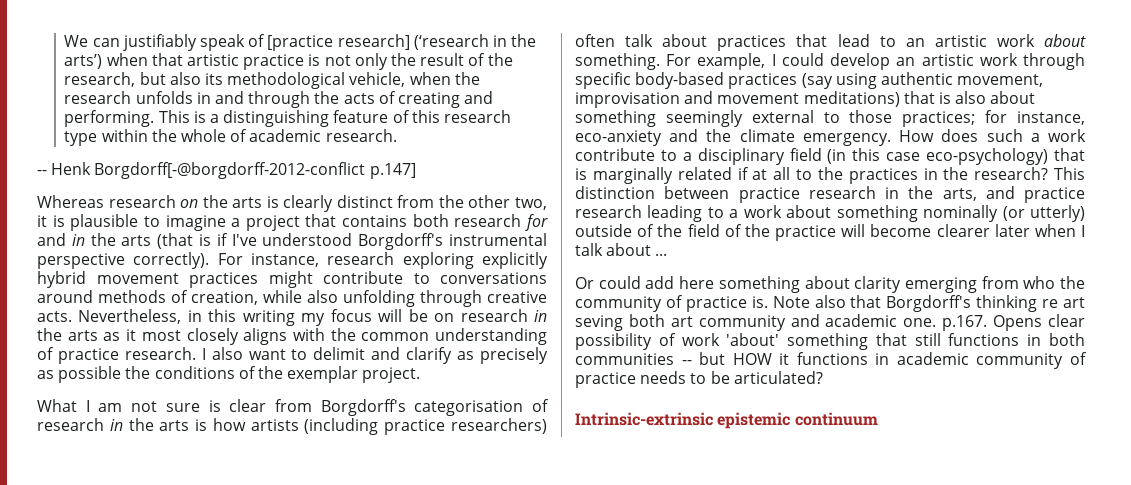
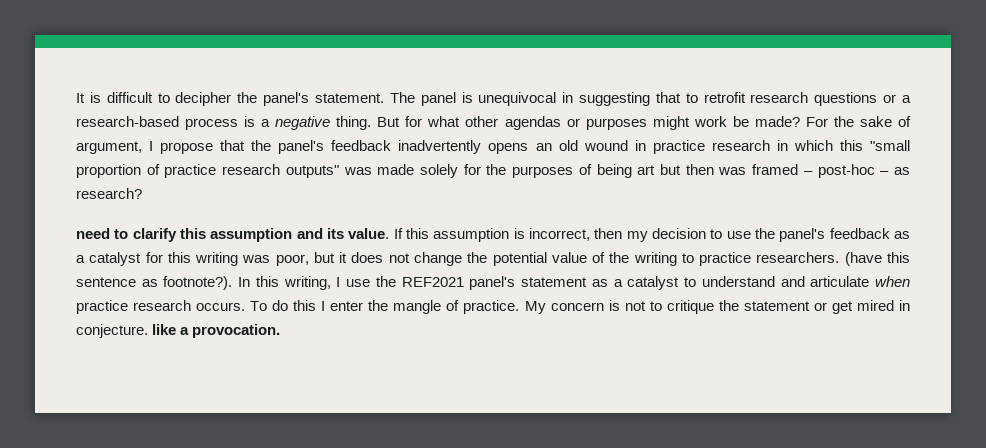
- We can justifiably speak of [practice research] (‘research in the arts’) when that artistic practice is not only the result of the research, but also its methodological vehicle, when the research unfolds in and through the acts of creating and performing. This is a distinguishing feature of this research type within the whole of academic research.
- -- Henk Borgdorff[-@borgdorff-2012-conflict p.147]
- Whereas research on the arts is clearly distinct from the other two, it is plausible to imagine a project that contains both research for and in the arts (that is if I've understood Borgdorff's instrumental perspective correctly). For instance, research exploring explicitly hybrid movement practices might contribute to conversations around methods of creation, while also unfolding through creative acts. Nevertheless, in this writing my focus will be on research in the arts as it most closely aligns with the common understanding of practice research. I also want to delimit and clarify as precisely as possible the conditions of the exemplar project.
- What I am not sure is clear from Borgdorff's categorisation of research in the arts is how artists (including practice researchers) often talk about practices that lead to an artistic work about something. For example, I could develop an artistic work through specific body-based practices (say using authentic movement, improvisation and movement meditations) that is also about something seemingly external to those practices; for instance, eco-anxiety and the climate emergency. How does such a work contribute to a disciplinary field (in this case eco-psychology) that is marginally related if at all to the practices in the research? This distinction between practice research in the arts, and practice research leading to a work about something nominally (or utterly) outside of the field of the practice will become clearer later when I talk about ...
- Or could add here something about clarity emerging from who the community of practice is. Note also that Borgdorff's thinking re art seving both art community and academic one. p.167. Opens clear possibility of work 'about' something that still functions in both communities -- but HOW it functions in academic community of practice needs to be articulated?
- Intrinsic-extrinsic epistemic continuum
+ It is difficult to decipher the panel's statement. The panel is unequivocal in suggesting that to retrofit research questions or a research-based process is a negative thing. But for what other agendas or purposes might work be made? For the sake of argument, I propose that the panel's feedback inadvertently opens an old wound in practice research in which this "small proportion of practice research outputs" was made solely for the purposes of being art but then was framed – post-hoc – as research?
+ need to clarify this assumption and its value. If this assumption is incorrect, then my decision to use the panel's feedback as a catalyst for this writing was poor, but it does not change the potential value of the writing to practice researchers. (have this sentence as footnote?). In this writing, I use the REF2021 panel's statement as a catalyst to understand and articulate when practice research occurs. To do this I enter the mangle of practice. My concern is not to critique the statement or get mired in conjecture. like a provocation.

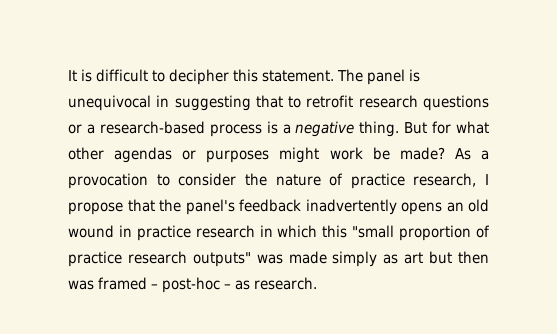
- It is difficult to decipher the panel's statement.
+ It is difficult to decipher this statement.
- For the sake of argument, I propose that the panel's feedback inadvertently opens an old wound in practice research in which this "small proportion of practice research outputs" was made solely for the purposes of being art but then was framed – post-hoc – as research?
- need to clarify this assumption and its value. If this assumption is incorrect, then my decision to use the panel's feedback as a catalyst for this writing was poor, but it does not change the potential value of the writing to practice researchers. (have this sentence as footnote?). In this writing, I use the REF2021 panel's statement as a catalyst to understand and articulate when practice research occurs. To do this I enter the mangle of practice. My concern is not to critique the statement or get mired in conjecture. like a provocation.
+ As a provocation to consider the nature of practice research, I propose that the panel's feedback inadvertently opens an old wound in practice research in which this "small proportion of practice research outputs" was made simply as art but then was framed – post-hoc – as research.

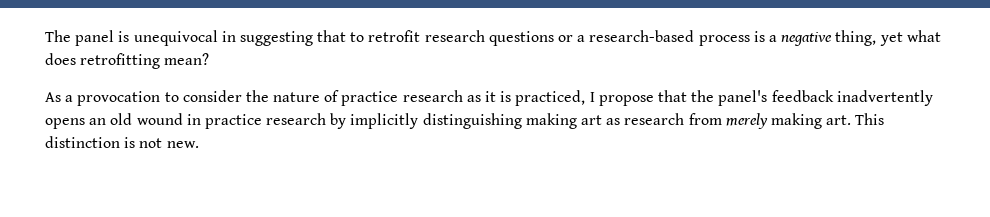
- It is difficult to decipher this statement. The panel is unequivocal in suggesting that to retrofit research questions or a research-based process is a negative thing. But for what other agendas or purposes might work be made? As a provocation to consider the nature of practice research, I propose that the panel's feedback inadvertently opens an old wound in practice research in which this "small proportion of practice research outputs" was made simply as art but then was framed – post-hoc – as research.
+ The panel is unequivocal in suggesting that to retrofit research questions or a research-based process is a negative thing, yet what does retrofitting mean?
+ As a provocation to consider the nature of practice research as it is practiced, I propose that the panel's feedback inadvertently opens an old wound in practice research by implicitly distinguishing making art as research from merely making art. This distinction is not new.

